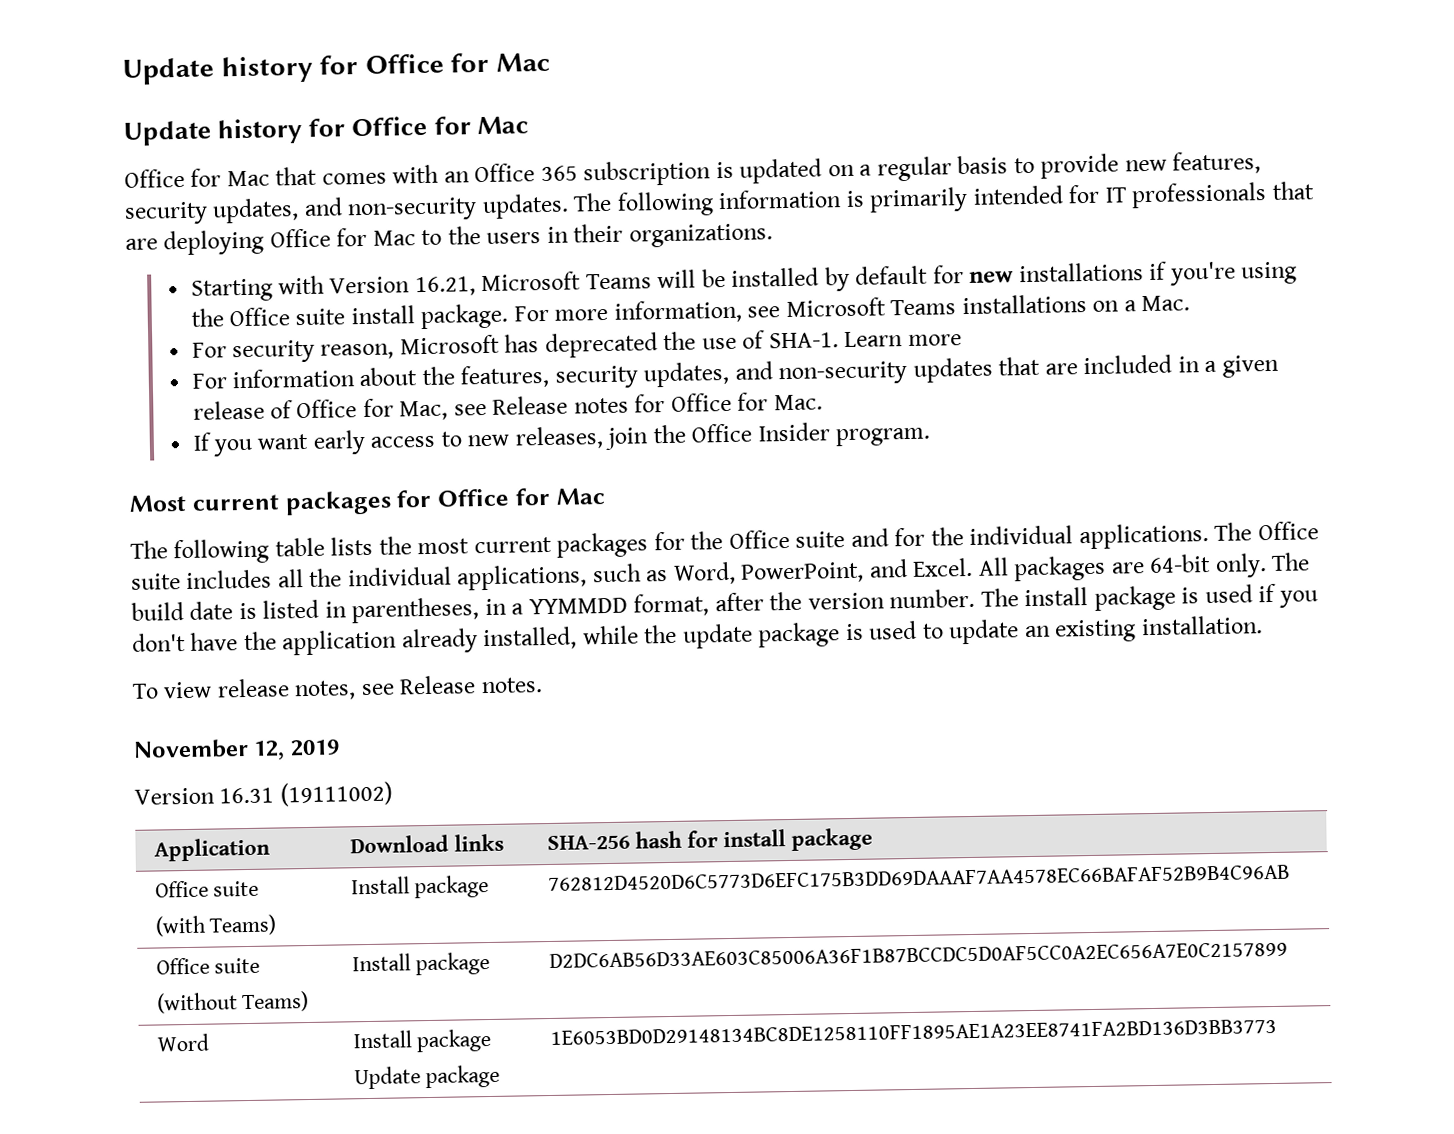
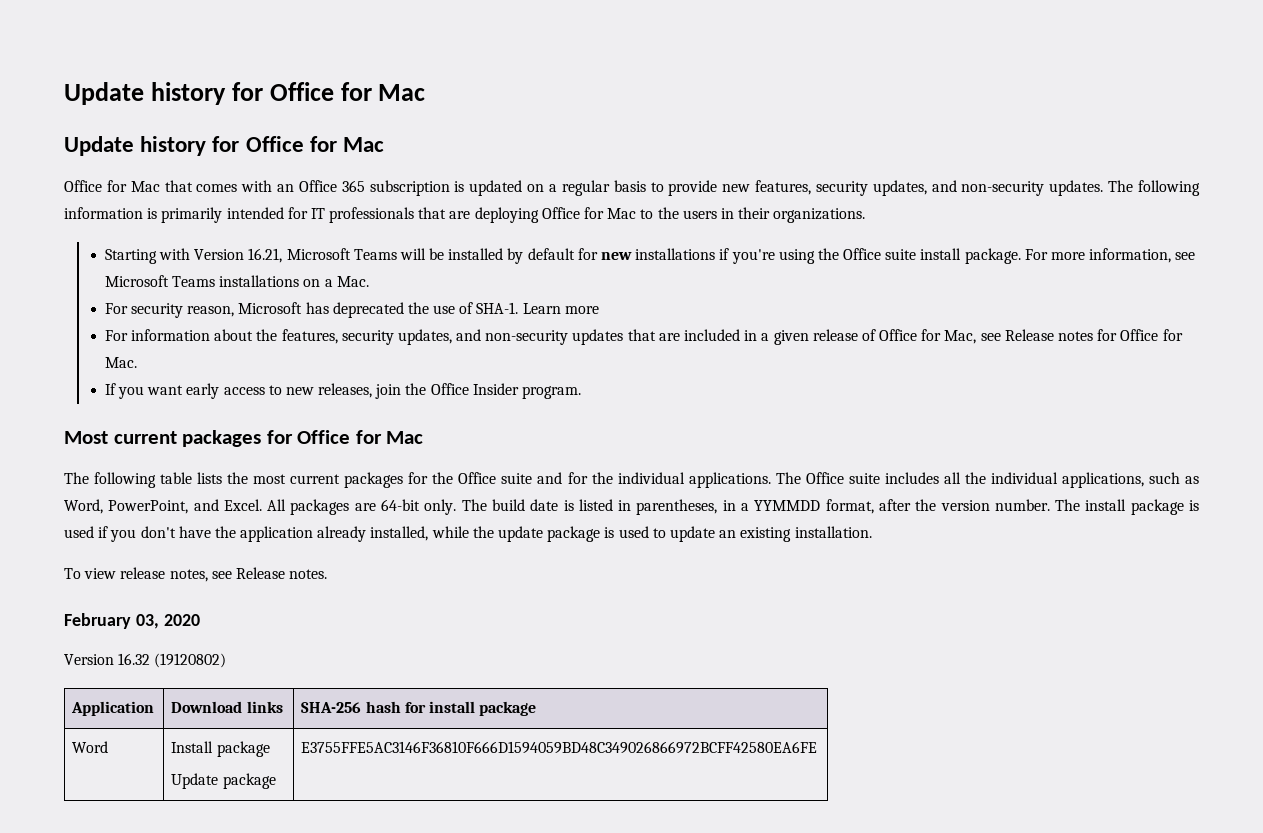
- November 12, 2019
- Version 16.31 (19111002)
+ February 03, 2020
+ Version 16.32 (19120802)
  Application | Download links | SHA-256 hash for install package
- Office suite
- (with Teams) | Install package | 762812D4520D6C5773D6EFC175B3DD69DAAAF7AA4578EC66BAFAF52B9B4C96AB
- Office suite
- (without Teams) | Install package | D2DC6AB56D33AE603C85006A36F1B87BCCDC5D0AF5CC0A2EC656A7E0C2157899
  Word | Install package
- Update package | 1E6053BD0D29148134BC8DE1258110FF1895AE1A23EE8741FA2BD136D3BB3773
+ Update package | E3755FFE5AC3146F36810F666D1594059BD48C349026866972BCFF42580EA6FE

